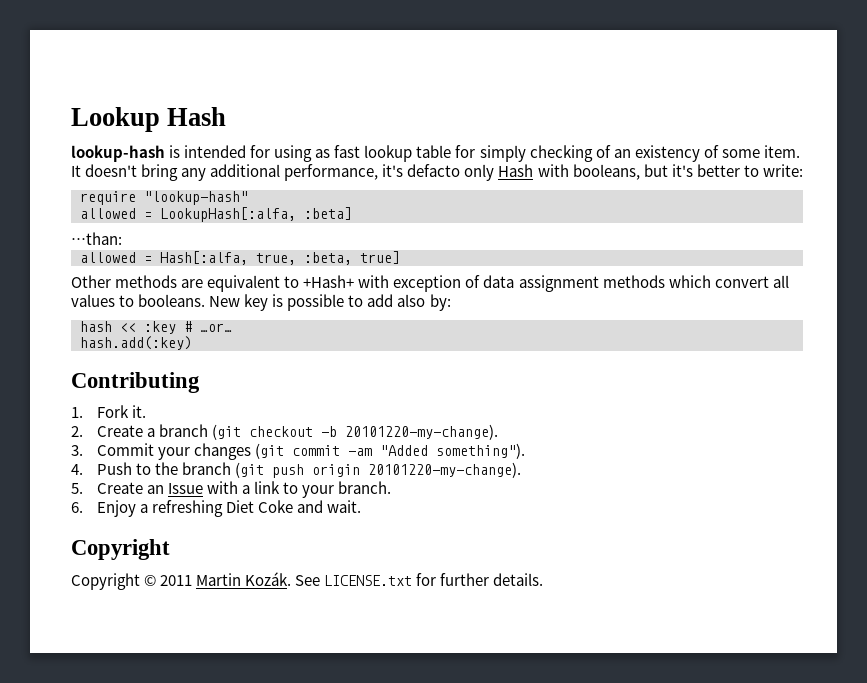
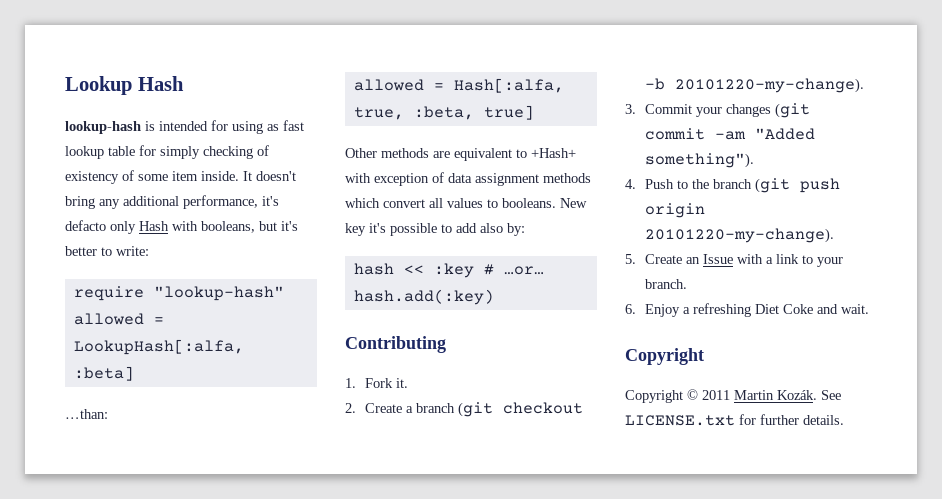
- lookup-hash is intended for using as fast lookup table for simply checking of an existency of some item.
+ lookup-hash is intended for using as fast lookup table for simply checking of existency of some item inside.
- New key is possible to add also by:
+ New key it's possible to add also by:

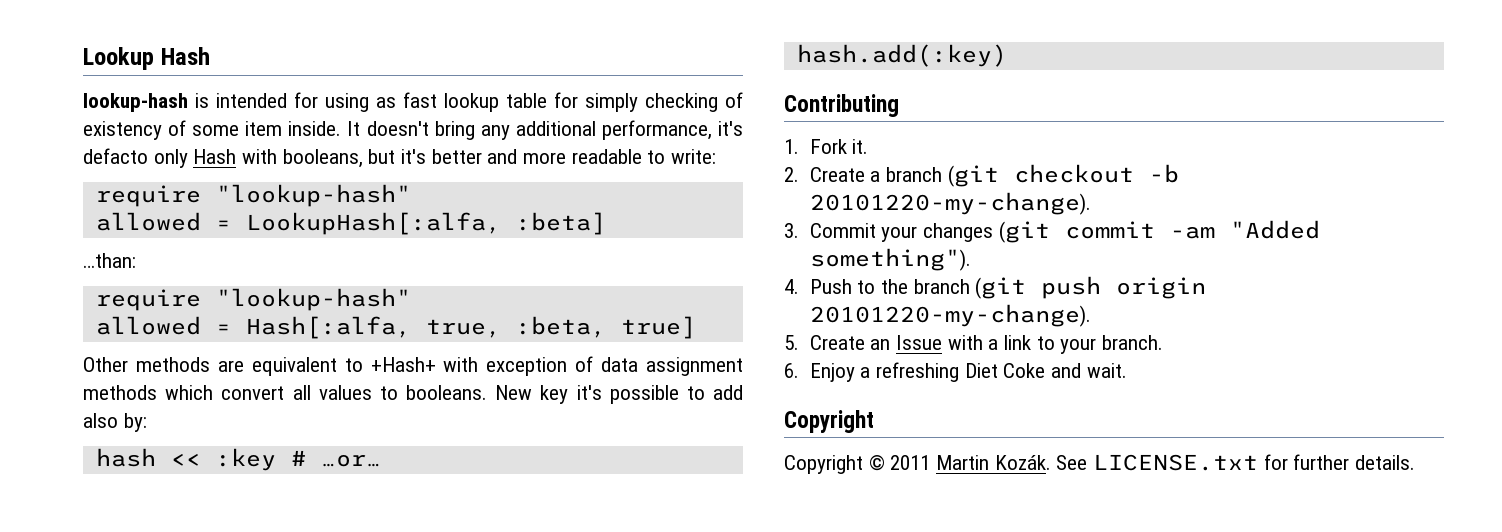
- It doesn't bring any additional performance, it's defacto only Hash with booleans, but it's better to write:
+ It doesn't bring any additional performance, it's defacto only Hash with booleans, but it's better and more readable to write:
  …than:
+ require "lookup-hash"

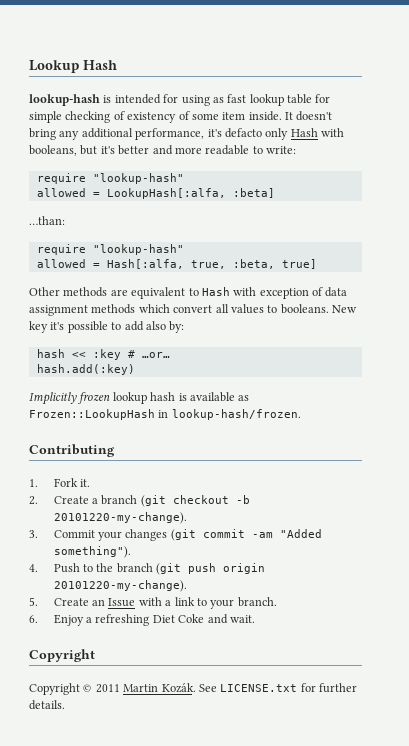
- lookup-hash is intended for using as fast lookup table for simply checking of existency of some item inside.
+ lookup-hash is intended for using as fast lookup table for simple checking of existency of some item inside.
- Other methods are equivalent to +Hash+ with exception of data assignment methods which convert all values to booleans.
+ Other methods are equivalent to Hash with exception of data assignment methods which convert all values to booleans.
+ Implicitly frozen lookup hash is available as Frozen::LookupHash in lookup-hash/frozen.

